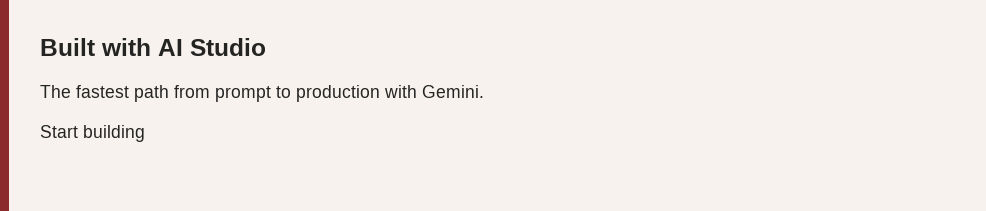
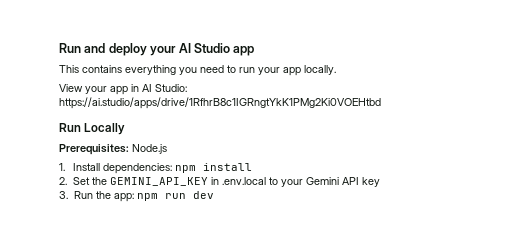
- Built with AI Studio
- The fastest path from prompt to production with Gemini.
- Start building
+ Run and deploy your AI Studio app
+ This contains everything you need to run your app locally.
+ View your app in AI Studio: https://ai.studio/apps/drive/1RfhrB8c1IGRngtYkK1PMg2Ki0VOEHtbd
+ Run Locally
+ Prerequisites: Node.js
+ 1. Install dependencies: npm install
+ 2. Set the GEMINI_API_KEY in .env.local to your Gemini API key
+ 3. Run the app: npm run dev

